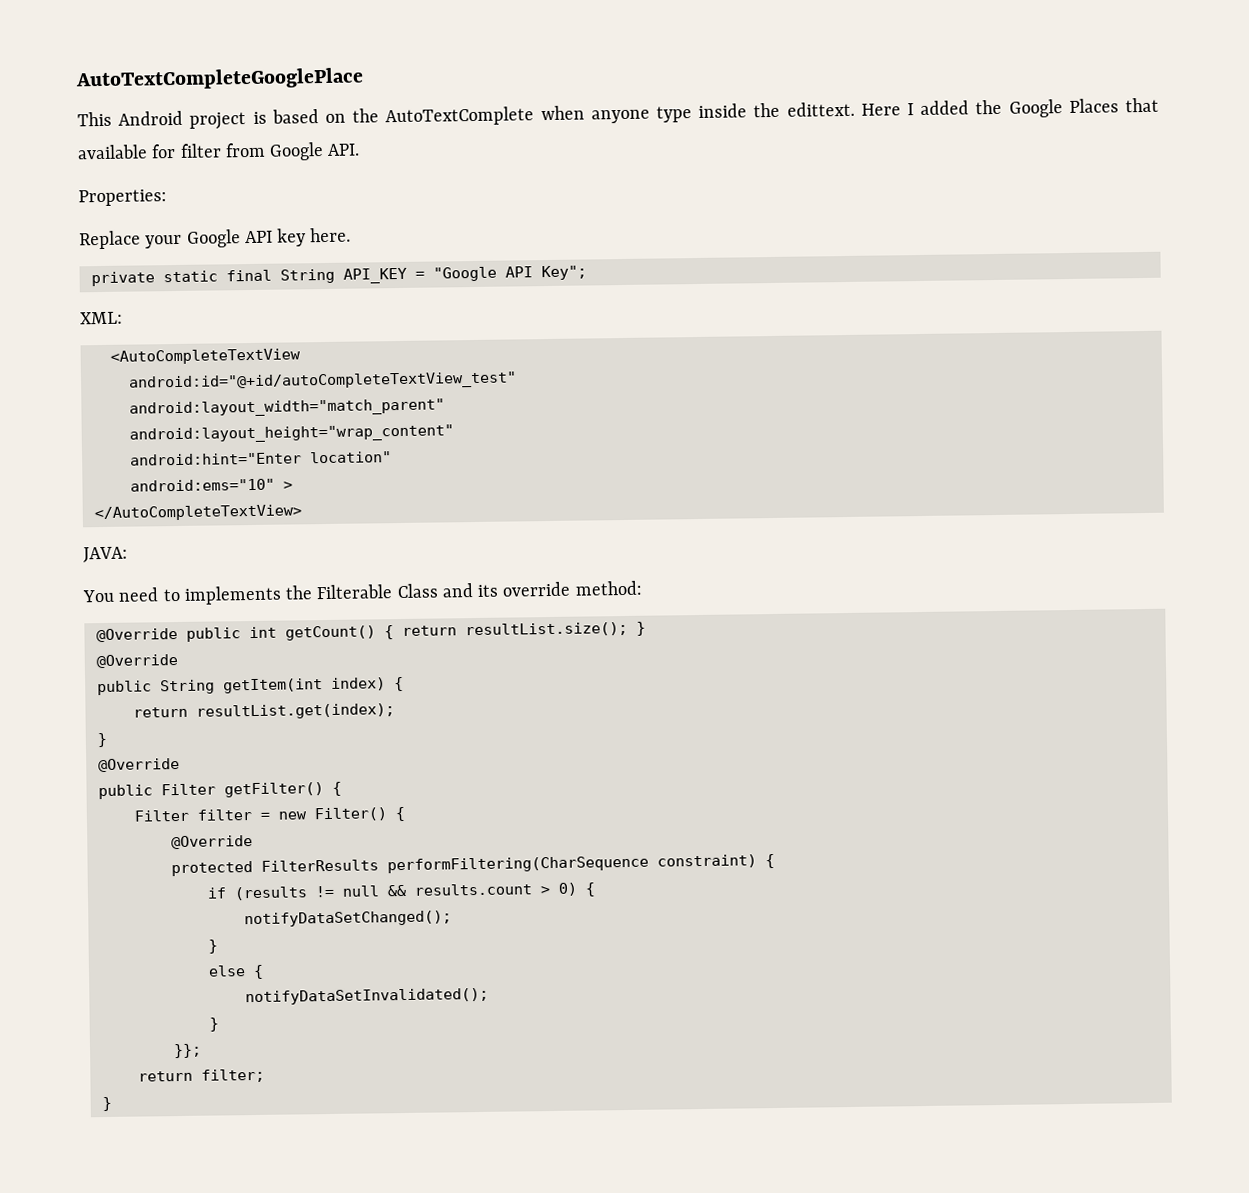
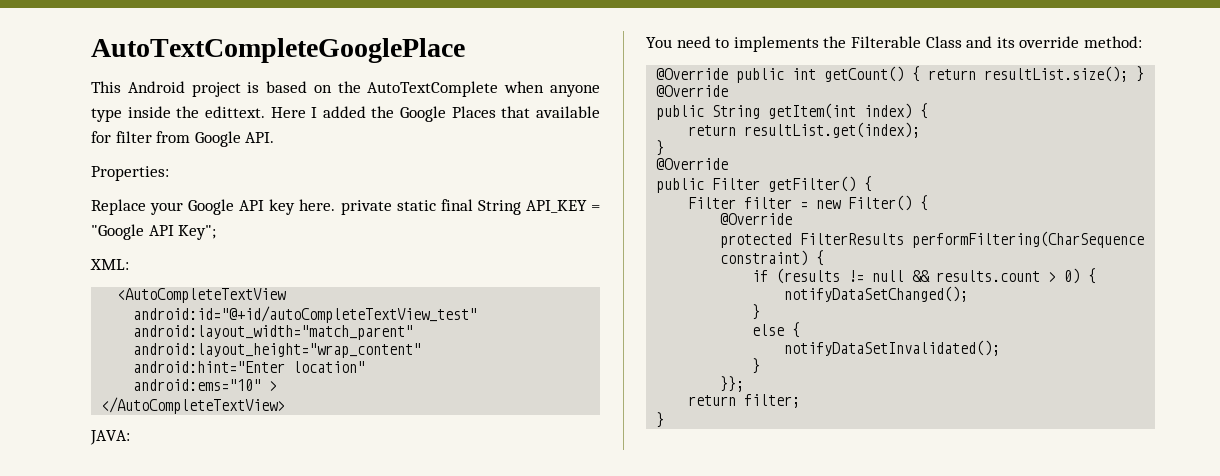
- Replace your Google API key here.
- private static final String API_KEY = "Google API Key";
+ Replace your Google API key here. private static final String API_KEY = "Google API Key";

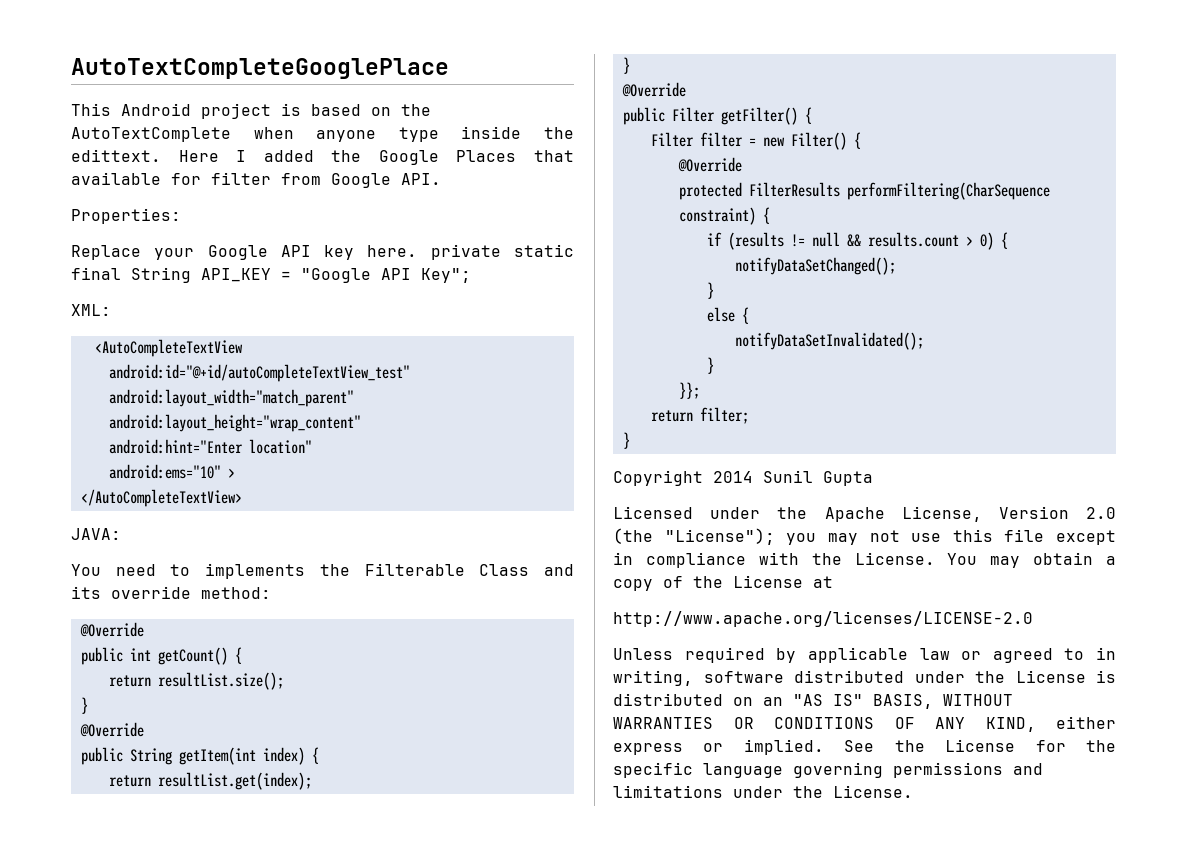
  You need to implements the Filterable Class and its override method:
- @Override public int getCount() { return resultList.size(); }
+ @Override
+ public int getCount() {
+ return resultList.size();
+ }
+ Copyright 2014 Sunil Gupta
+ Licensed under the Apache License, Version 2.0 (the "License"); you may not use this file except in compliance with the License. You may obtain a copy of the License at
+ http://www.apache.org/licenses/LICENSE-2.0
+ Unless required by applicable law or agreed to in writing, software distributed under the License is distributed on an "AS IS" BASIS, WITHOUT WARRANTIES OR CONDITIONS OF ANY KIND, either express or implied. See the License for the specific language governing permissions and limitations under the License.

